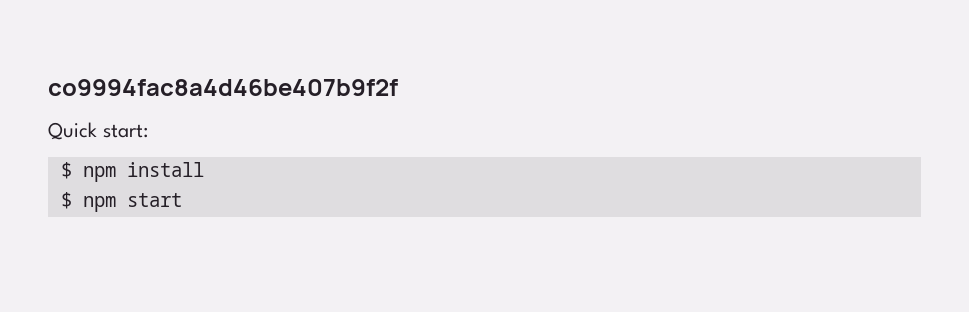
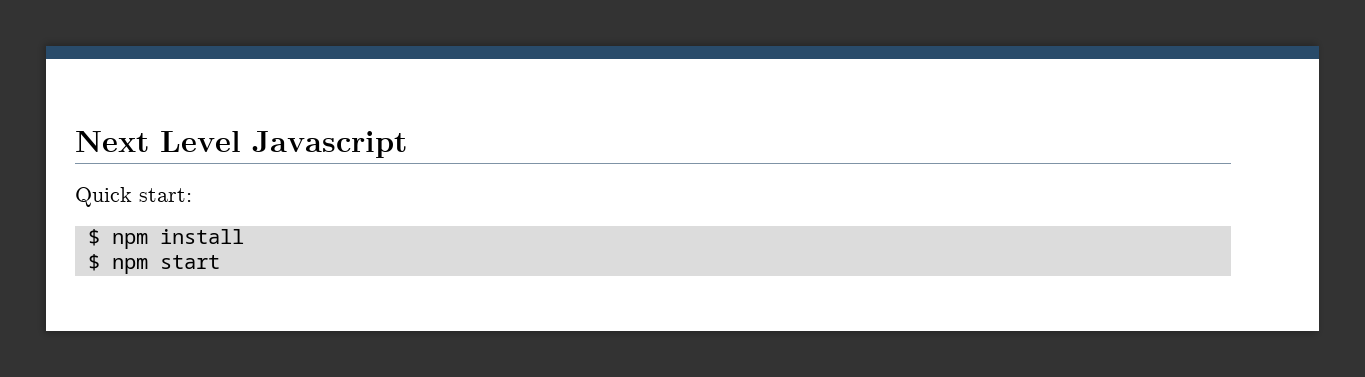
- co9994fac8a4d46be407b9f2f
+ Next Level Javascript

